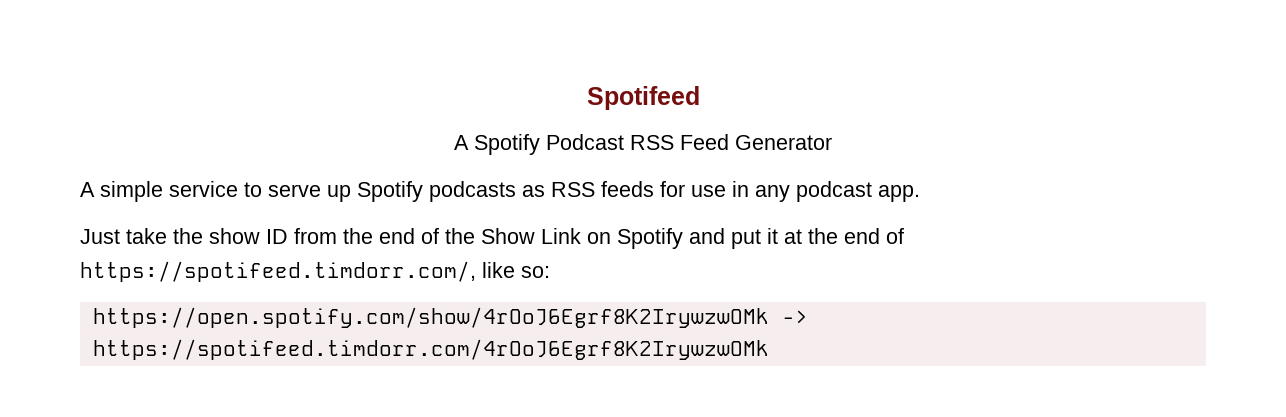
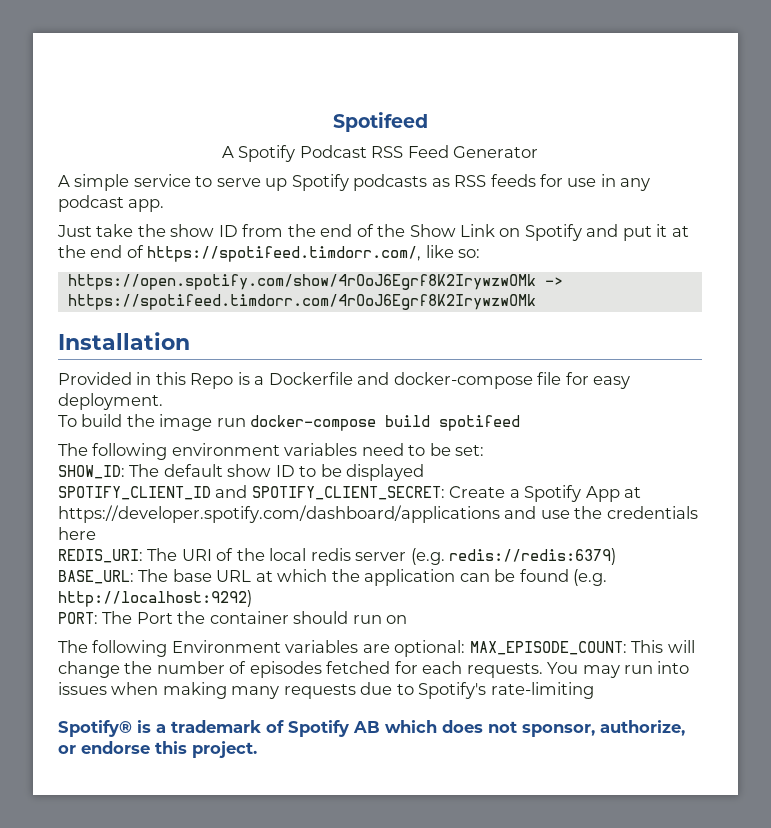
+ Installation
+ Provided in this Repo is a Dockerfile and docker-compose file for easy deployment.
+ To build the image run docker-compose build spotifeed
+ The following environment variables need to be set:
+ SHOW_ID: The default show ID to be displayed
+ SPOTIFY_CLIENT_ID and SPOTIFY_CLIENT_SECRET: Create a Spotify App at https://developer.spotify.com/dashboard/applications and use the credentials here
+ REDIS_URI: The URI of the local redis server (e.g. redis://redis:6379)
+ BASE_URL: The base URL at which the application can be found (e.g. http://localhost:9292)
+ PORT: The Port the container should run on
+ The following Environment variables are optional: MAX_EPISODE_COUNT: This will change the number of episodes fetched for each requests. You may run into issues when making many requests due to Spotify's rate-limiting
+ Spotify® is a trademark of Spotify AB which does not sponsor, authorize, or endorse this project.

